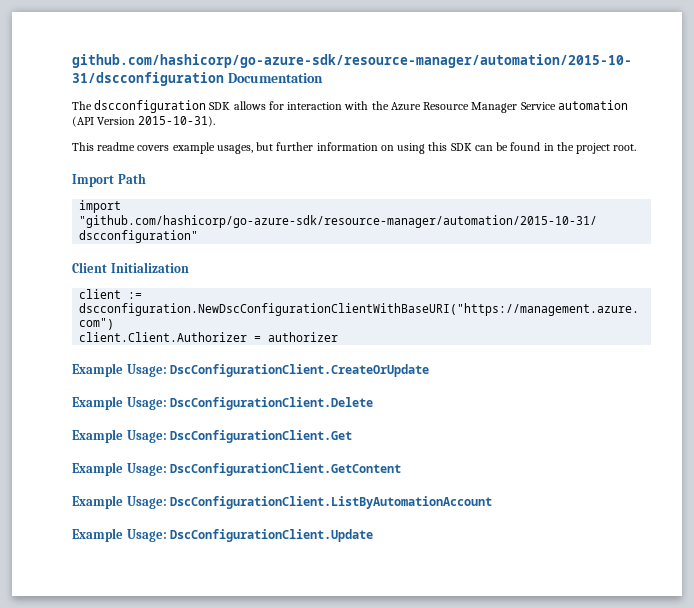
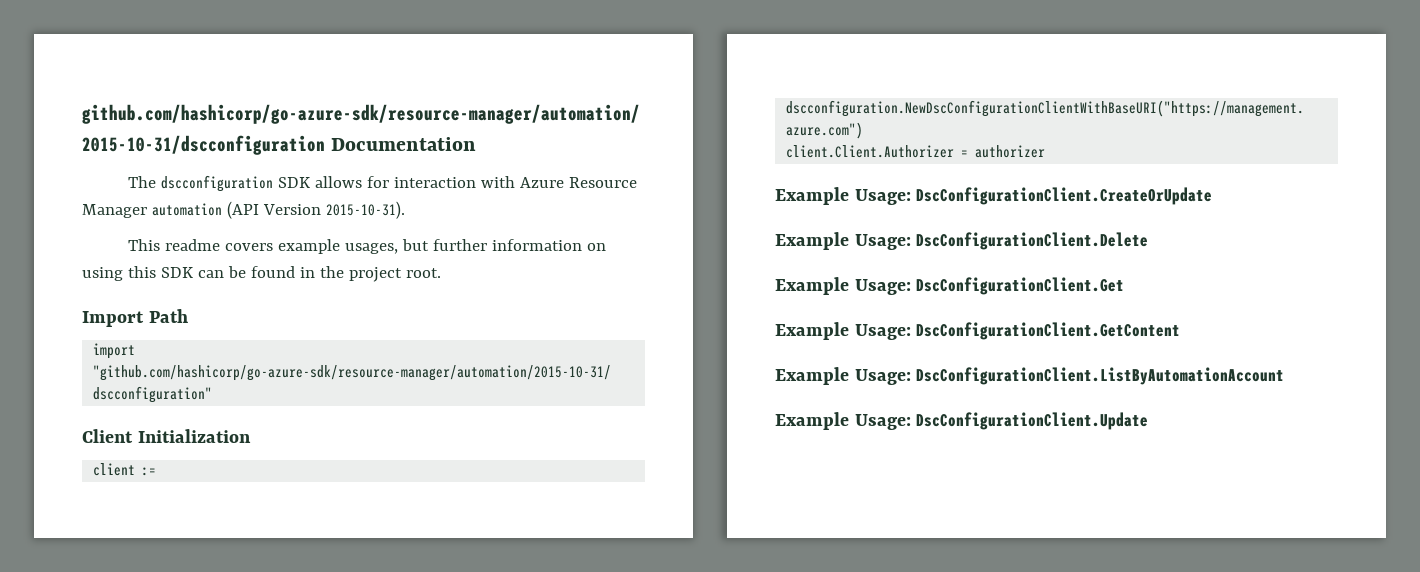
- The dscconfiguration SDK allows for interaction with the Azure Resource Manager Service automation (API Version 2015-10-31).
+ The dscconfiguration SDK allows for interaction with Azure Resource Manager automation (API Version 2015-10-31).

